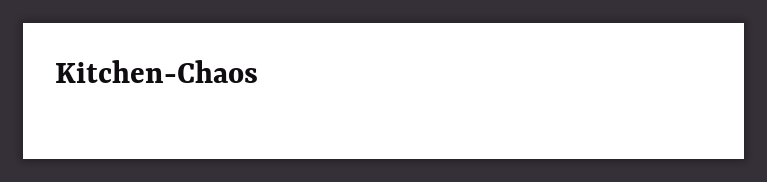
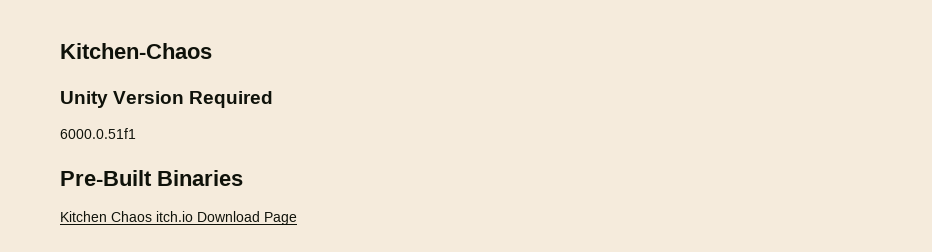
+ Unity Version Required
+ 6000.0.51f1
+ Pre-Built Binaries
+ Kitchen Chaos itch.io Download Page

